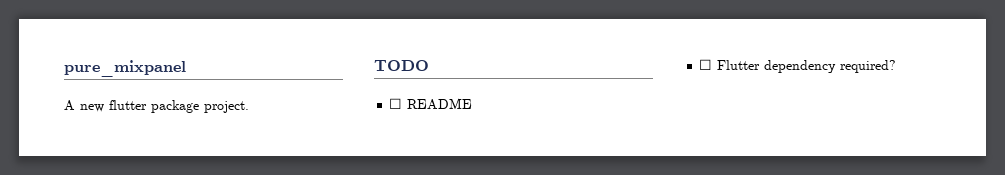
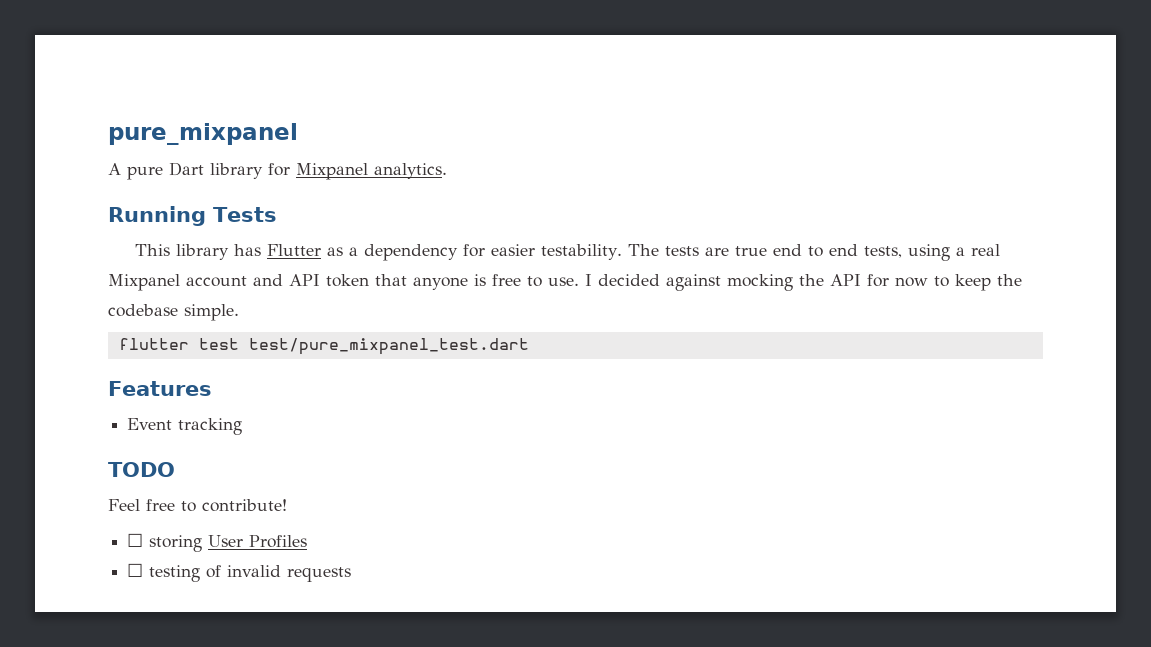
- A new flutter package project.
+ A pure Dart library for Mixpanel analytics.
+ Running Tests
+ This library has Flutter as a dependency for easier testability. The tests are true end to end tests, using a real Mixpanel account and API token that anyone is free to use. I decided against mocking the API for now to keep the codebase simple.
+ flutter test test/pure_mixpanel_test.dart
+ Features
+ Event tracking
  TODO
- ☐ README
- ☐ Flutter dependency required?
+ Feel free to contribute!
+ ☐ storing User Profiles
+ ☐ testing of invalid requests

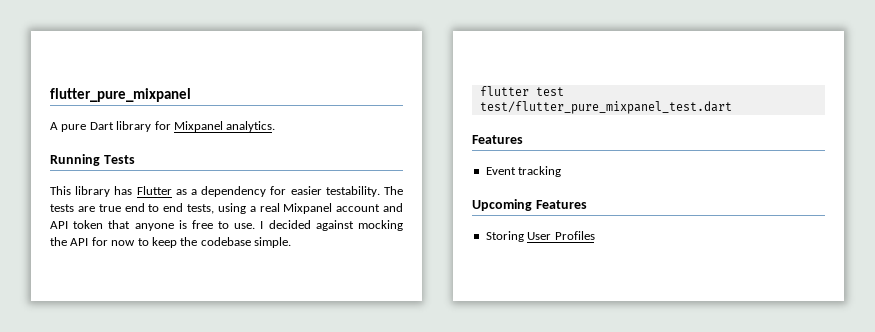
- pure_mixpanel
+ flutter_pure_mixpanel
- flutter test test/pure_mixpanel_test.dart
+ flutter test test/flutter_pure_mixpanel_test.dart
- TODO
- Feel free to contribute!
- ☐ storing User Profiles
- ☐ testing of invalid requests
+ Upcoming Features
+ Storing User Profiles

